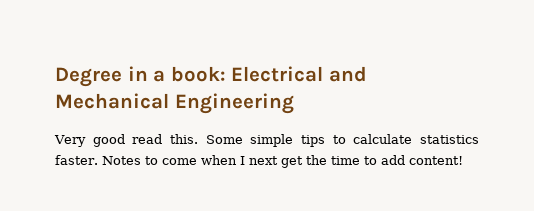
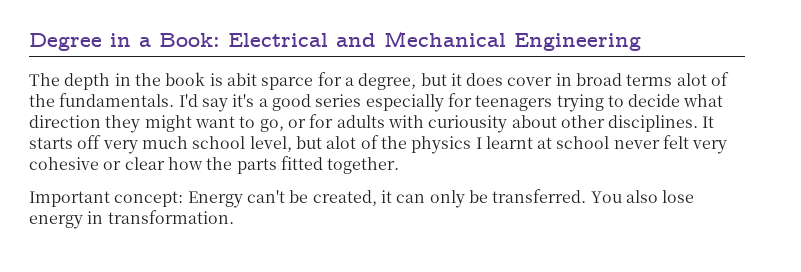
- Degree in a book: Electrical and Mechanical Engineering
+ Degree in a Book: Electrical and Mechanical Engineering
- Very good read this. Some simple tips to calculate statistics faster. Notes to come when I next get the time to add content!
+ The depth in the book is abit sparce for a degree, but it does cover in broad terms alot of the fundamentals. I'd say it's a good series especially for teenagers trying to decide what direction they might want to go, or for adults with curiousity about other disciplines. It starts off very much school level, but alot of the physics I learnt at school never felt very cohesive or clear how the parts fitted together.
+ Important concept: Energy can't be created, it can only be transferred. You also lose energy in transformation.

